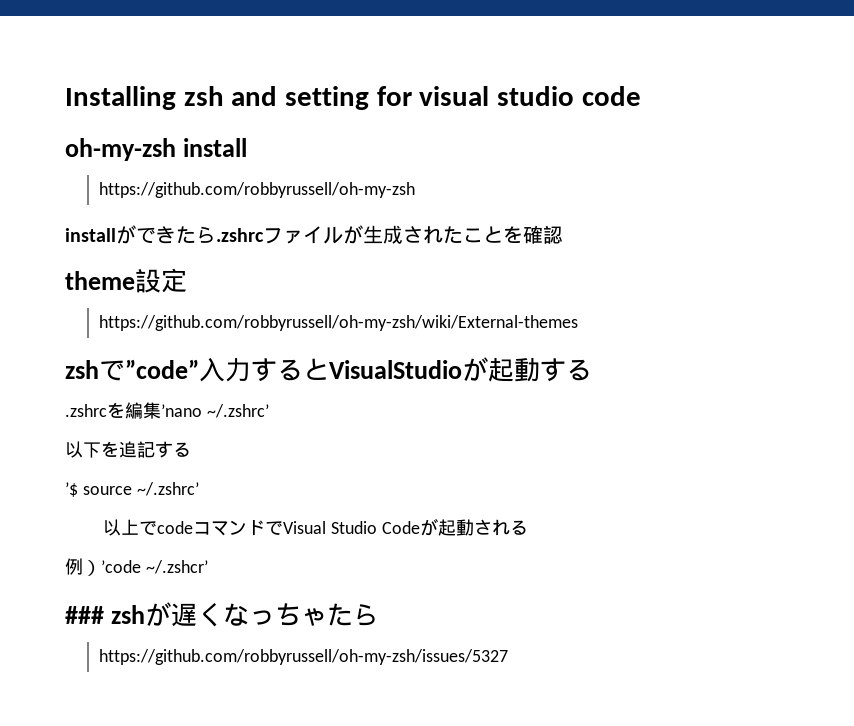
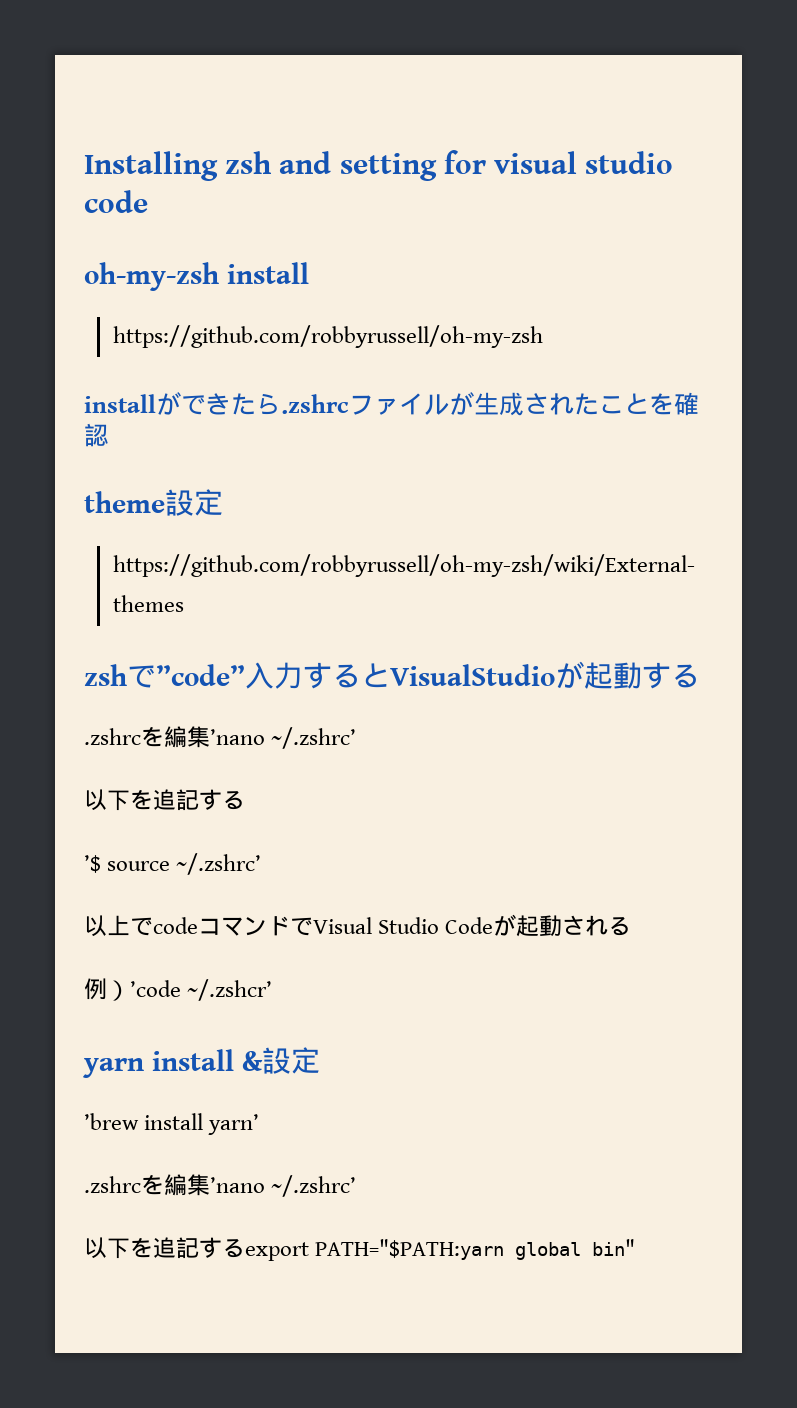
- ### zshが遅くなっちゃたら
- https://github.com/robbyrussell/oh-my-zsh/issues/5327
+ yarn install &設定
+ ’brew install yarn’
+ .zshrcを編集’nano ~/.zshrc’
+ 以下を追記するexport PATH="$PATH:yarn global bin"

